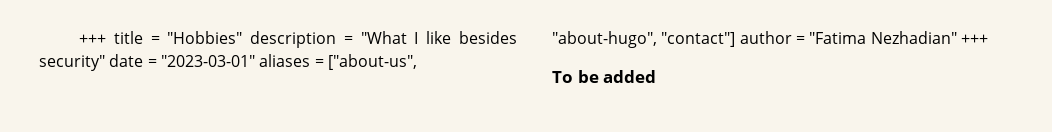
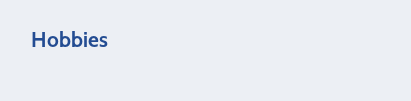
- +++ title = "Hobbies" description = "What I like besides security" date = "2023-03-01" aliases = ["about-us", "about-hugo", "contact"] author = "Fatima Nezhadian" +++
- To be added
+ Hobbies

